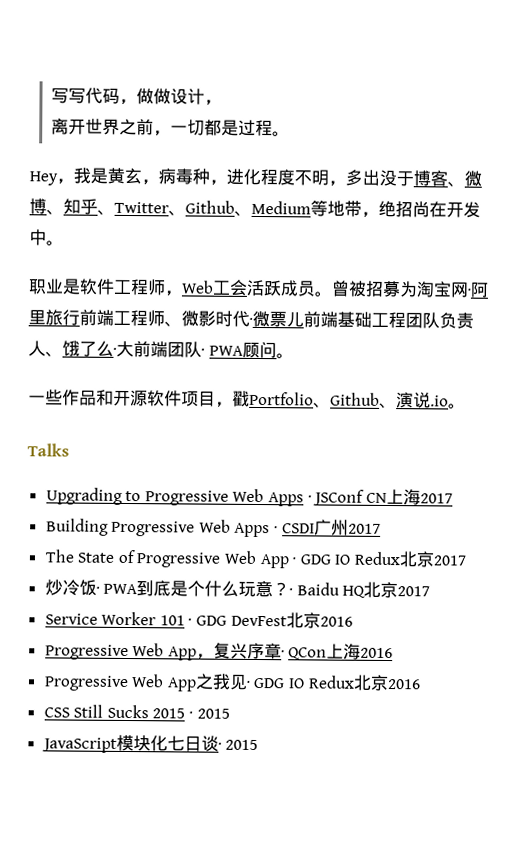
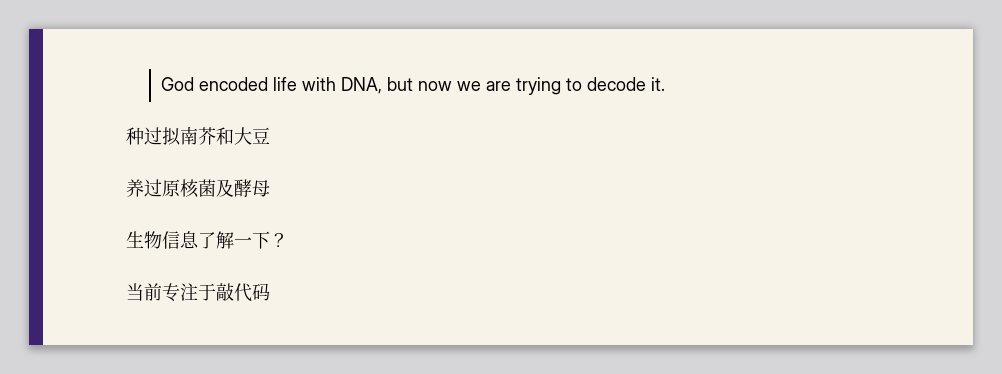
- 写写代码，做做设计，
- 离开世界之前，一切都是过程。
- Hey，我是黄玄，病毒种，进化程度不明，多出没于博客、微博、知乎、Twitter、Github、Medium等地带，绝招尚在开发中。
- 职业是软件工程师，Web工会活跃成员。曾被招募为淘宝网·阿里旅行前端工程师、微影时代·微票儿前端基础工程团队负责人、饿了么·大前端团队· PWA顾问。
- 一些作品和开源软件项目，戳Portfolio、Github、演说.io。
- Talks
- Upgrading to Progressive Web Apps · JSConf CN上海2017
- Building Progressive Web Apps · CSDI广州2017
- The State of Progressive Web App · GDG IO Redux北京2017
- 炒冷饭· PWA到底是个什么玩意？· Baidu HQ北京2017
- Service Worker 101 · GDG DevFest北京2016
- Progressive Web App，复兴序章· QCon上海2016
- Progressive Web App之我见· GDG IO Redux北京2016
- CSS Still Sucks 2015 · 2015
- JavaScript模块化七日谈· 2015
+ God encoded life with DNA, but now we are trying to decode it.
+ 种过拟南芥和大豆
+ 养过原核菌及酵母
+ 生物信息了解一下？
+ 当前专注于敲代码

